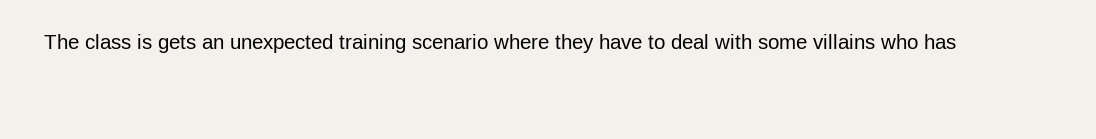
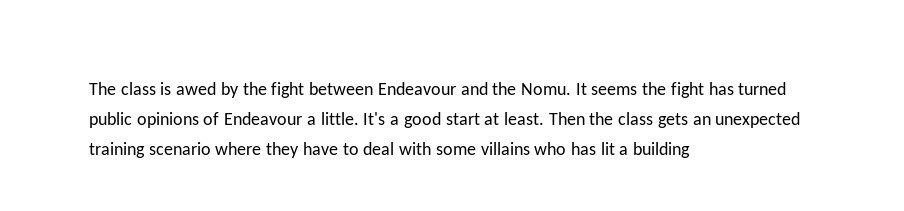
- The class is gets an unexpected training scenario where they have to deal with some villains who has
+ The class is awed by the fight between Endeavour and the Nomu. It seems the fight has turned public opinions of Endeavour a little. It's a good start at least. Then the class gets an unexpected training scenario where they have to deal with some villains who has lit a building

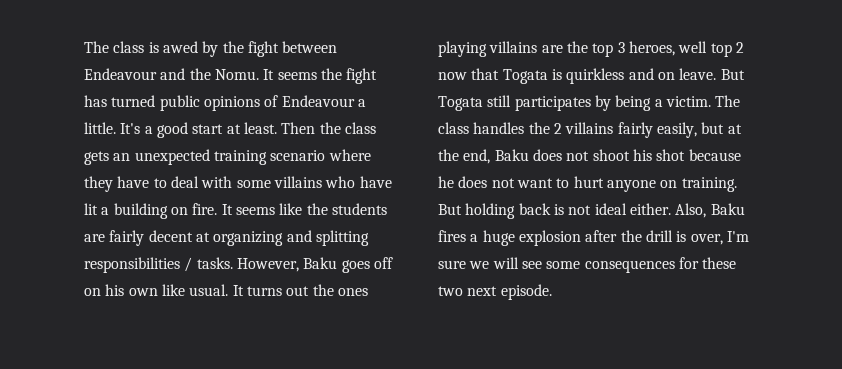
- Then the class gets an unexpected training scenario where they have to deal with some villains who has lit a building
+ Then the class gets an unexpected training scenario where they have to deal with some villains who have lit a building on fire. It seems like the students are fairly decent at organizing and splitting responsibilities / tasks. However, Baku goes off on his own like usual. It turns out the ones playing villains are the top 3 heroes, well top 2 now that Togata is quirkless and on leave. But Togata still participates by being a victim. The class handles the 2 villains fairly easily, but at the end, Baku does not shoot his shot because he does not want to hurt anyone on training. But holding back is not ideal either. Also, Baku fires a huge explosion after the drill is over, I'm sure we will see some consequences for these two next episode.

